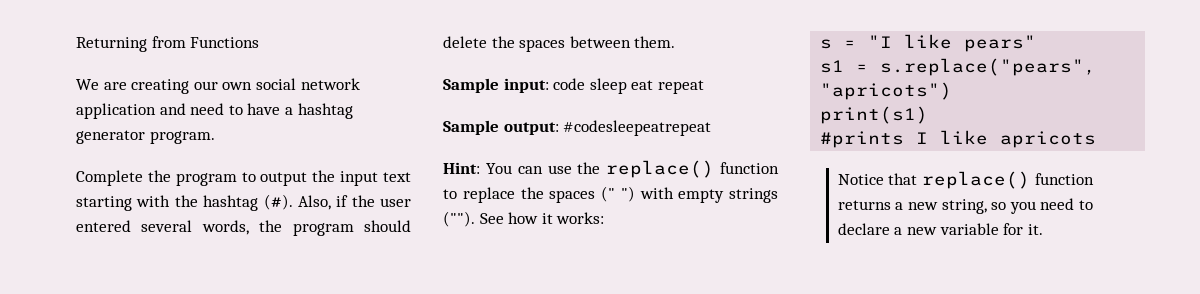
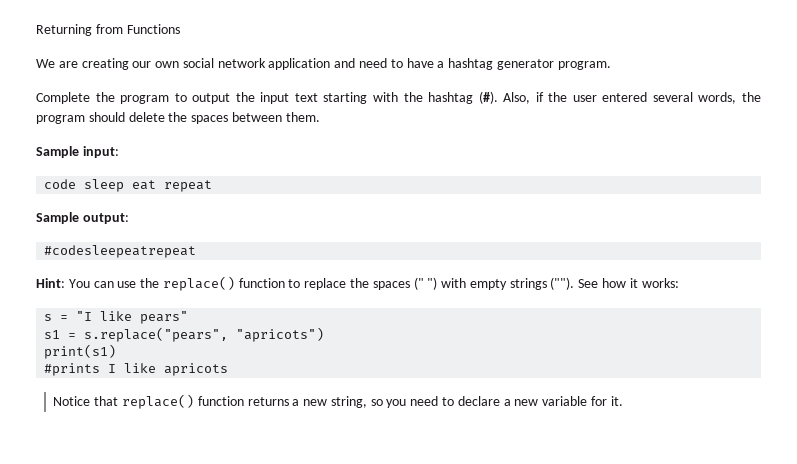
- Sample input: code sleep eat repeat
+ Sample input:
+ code sleep eat repeat
- Sample output: #codesleepeatrepeat
+ Sample output:
+ #codesleepeatrepeat

